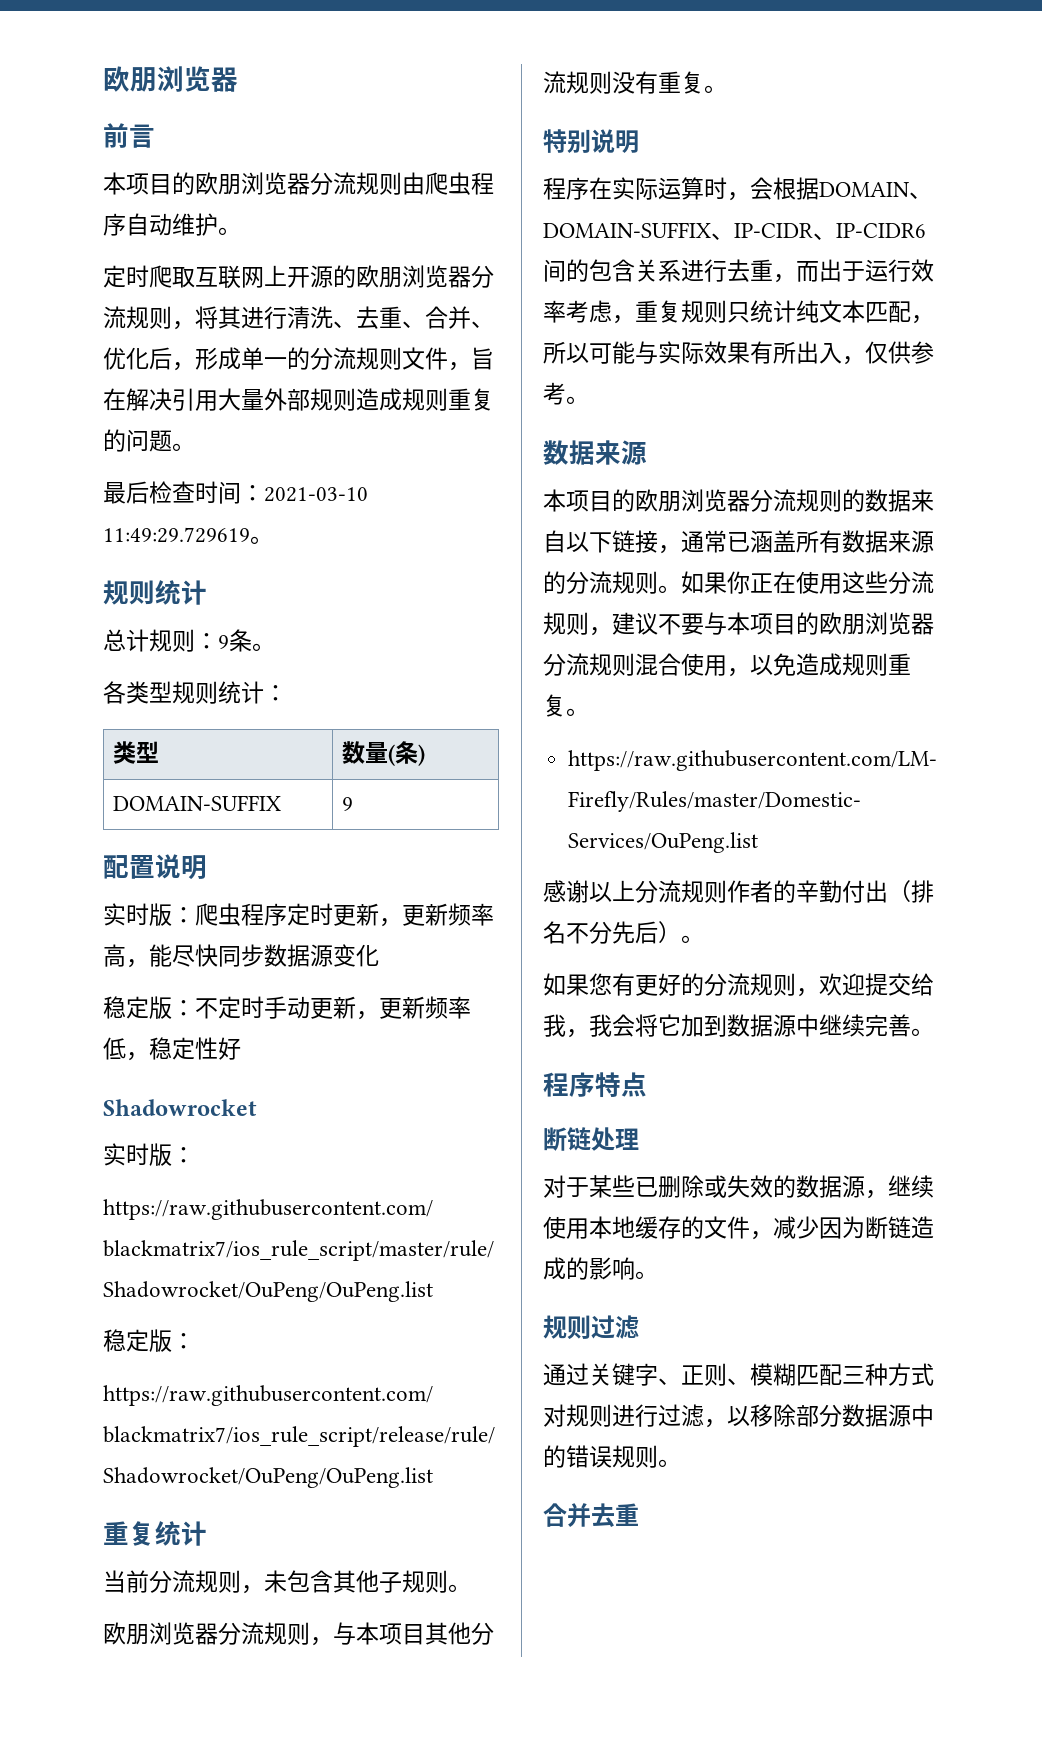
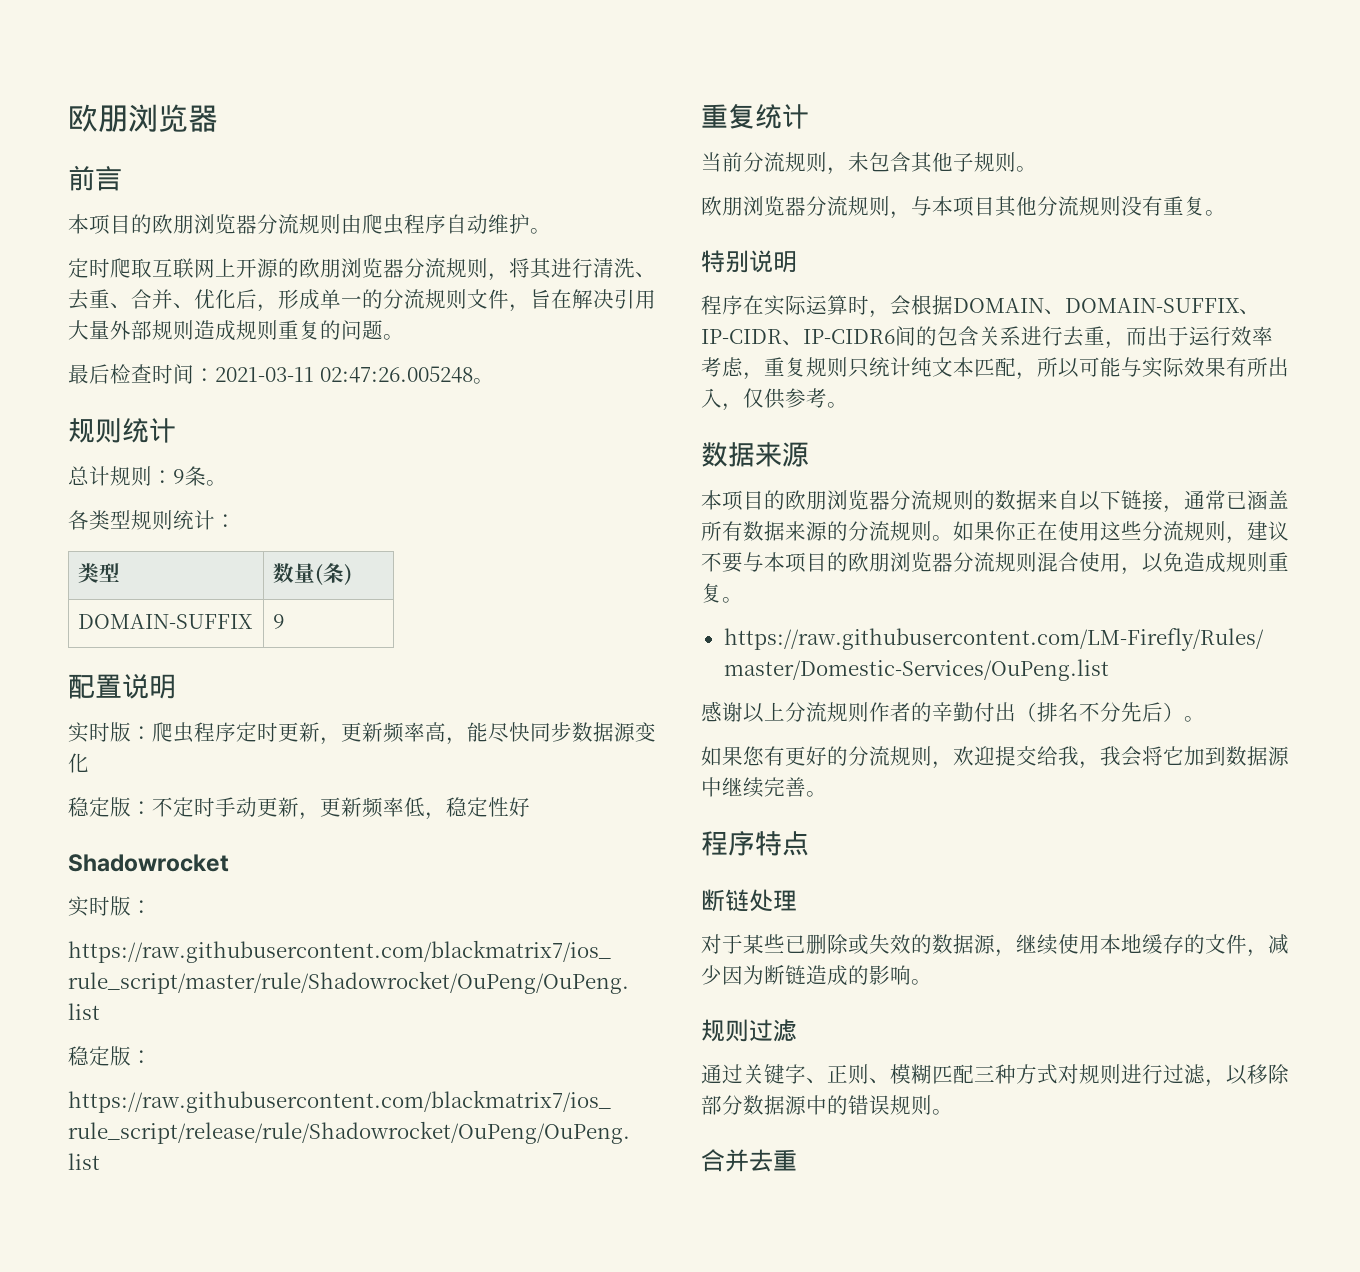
- 最后检查时间：2021-03-10 11:49:29.729619。
+ 最后检查时间：2021-03-11 02:47:26.005248。

